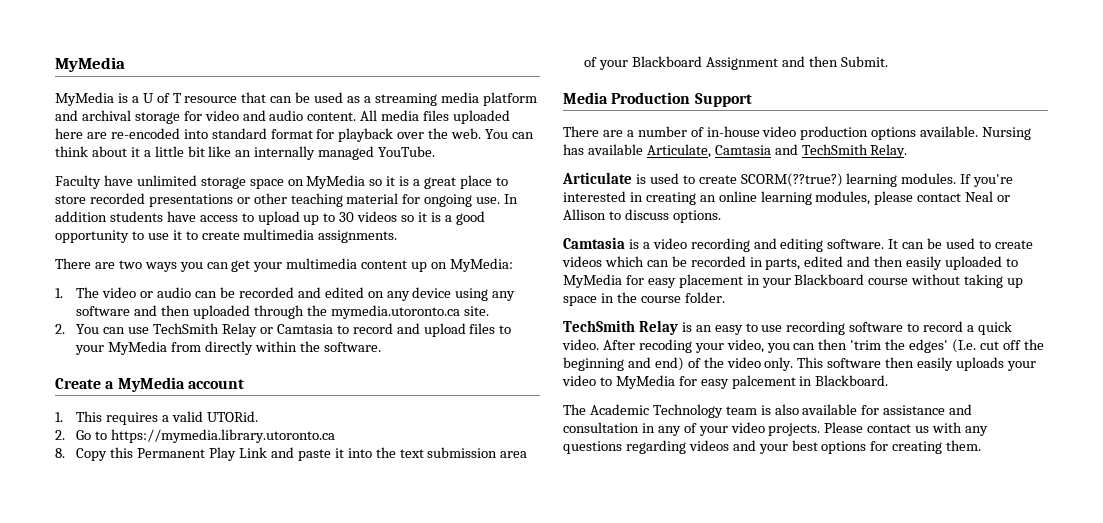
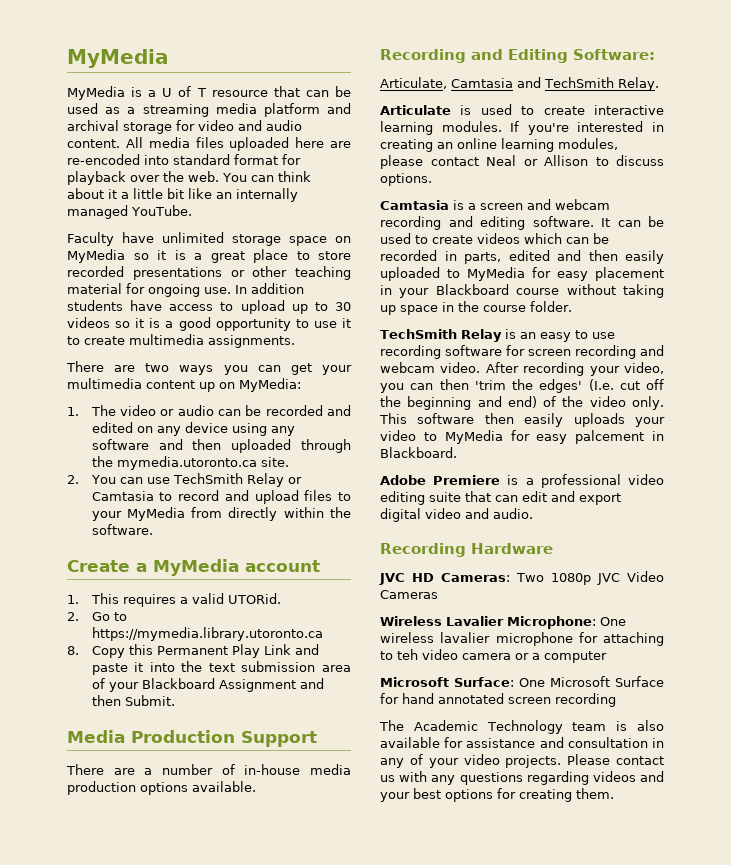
- There are a number of in-house video production options available. Nursing has available Articulate, Camtasia and TechSmith Relay.
+ There are a number of in-house media production options available.
+ Recording and Editing Software:
+ Articulate, Camtasia and TechSmith Relay.
- Articulate is used to create SCORM(??true?) learning modules.
+ Articulate is used to create interactive learning modules.
- Camtasia is a video recording and editing software.
+ Camtasia is a screen and webcam recording and editing software.
- TechSmith Relay is an easy to use recording software to record a quick video.
+ TechSmith Relay is an easy to use recording software for screen recording and webcam video.
- After recoding your video, you can then 'trim the edges' (I.e. cut off the beginning and end) of the video only.
+ After recording your video, you can then 'trim the edges' (I.e. cut off the beginning and end) of the video only.
+ Adobe Premiere is a professional video editing suite that can edit and export digital video and audio.
+ Recording Hardware
+ JVC HD Cameras: Two 1080p JVC Video Cameras
+ Wireless Lavalier Microphone: One wireless lavalier microphone for attaching to teh video camera or a computer
+ Microsoft Surface: One Microsoft Surface for hand annotated screen recording

